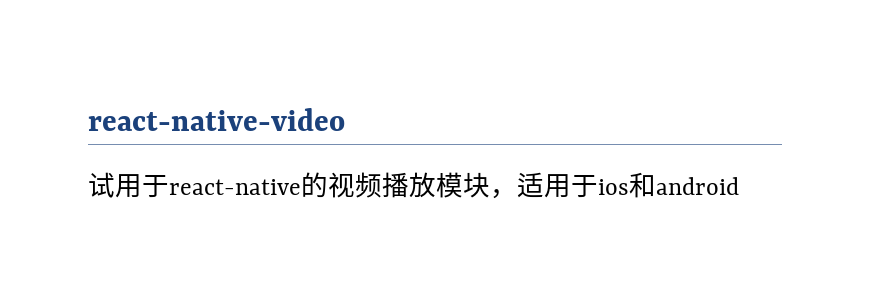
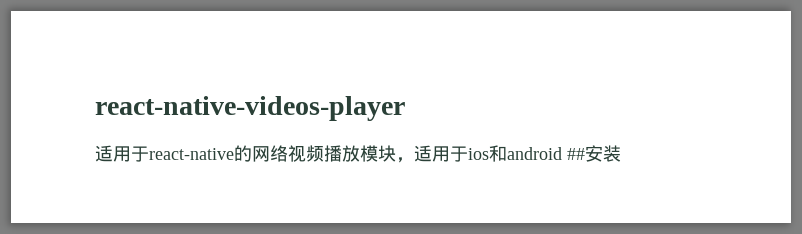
- react-native-video
- 试用于react-native的视频播放模块，适用于ios和android
+ react-native-videos-player
+ 适用于react-native的网络视频播放模块，适用于ios和android ##安装

